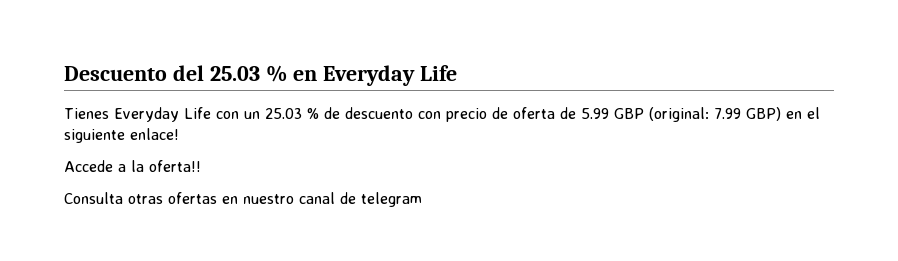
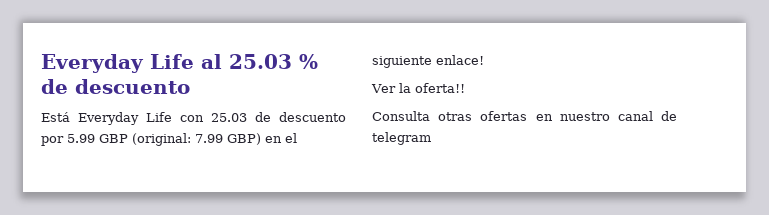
- Descuento del 25.03 % en Everyday Life
- Tienes Everyday Life con un 25.03 % de descuento con precio de oferta de 5.99 GBP (original: 7.99 GBP) en el siguiente enlace!
+ Everyday Life al 25.03 % de descuento
+ Está Everyday Life con 25.03 de descuento por 5.99 GBP (original: 7.99 GBP) en el siguiente enlace!
- Accede a la oferta!!
+ Ver la oferta!!

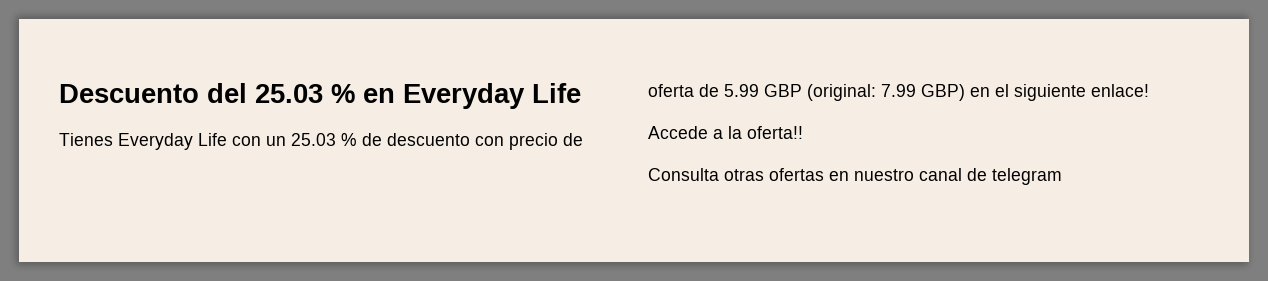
- Everyday Life al 25.03 % de descuento
- Está Everyday Life con 25.03 de descuento por 5.99 GBP (original: 7.99 GBP) en el siguiente enlace!
+ Descuento del 25.03 % en Everyday Life
+ Tienes Everyday Life con un 25.03 % de descuento con precio de oferta de 5.99 GBP (original: 7.99 GBP) en el siguiente enlace!
- Ver la oferta!!
+ Accede a la oferta!!

